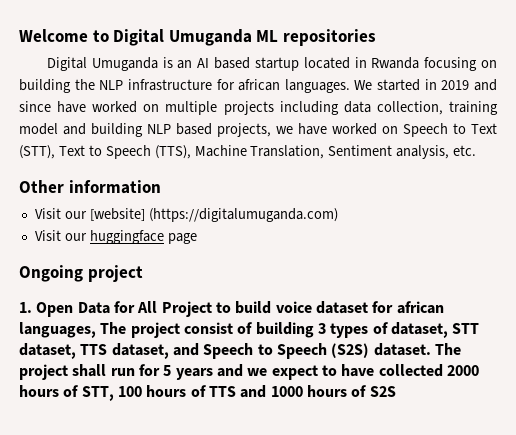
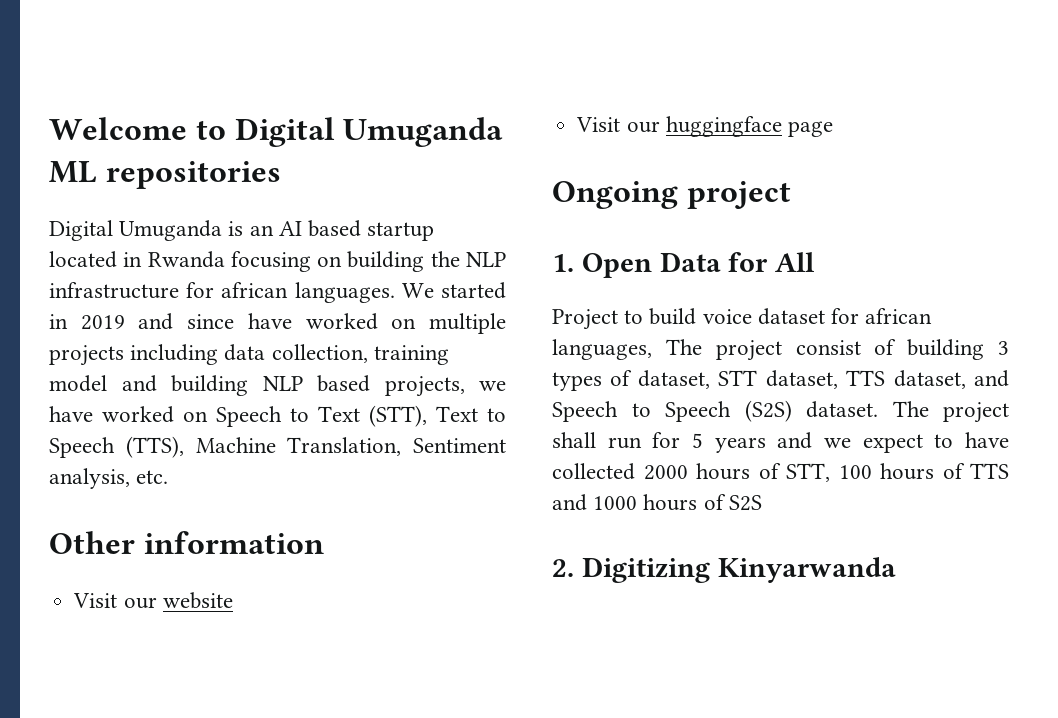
- Visit our [website] (https://digitalumuganda.com)
+ Visit our website
- 1. Open Data for All Project to build voice dataset for african languages, The project consist of building 3 types of dataset, STT dataset, TTS dataset, and Speech to Speech (S2S) dataset.
+ 1. Open Data for All
+ Project to build voice dataset for african languages, The project consist of building 3 types of dataset, STT dataset, TTS dataset, and Speech to Speech (S2S) dataset.
+ 2. Digitizing Kinyarwanda

